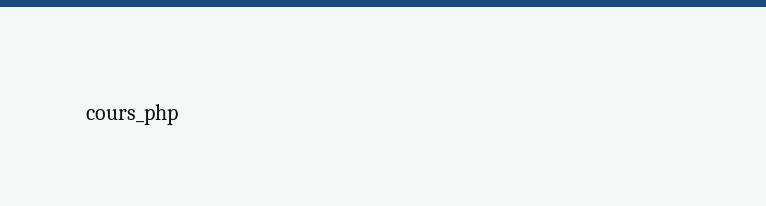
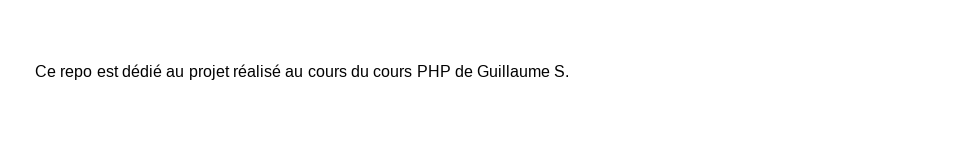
- cours_php
+ Ce repo est dédié au projet réalisé au cours du cours PHP de Guillaume S.

